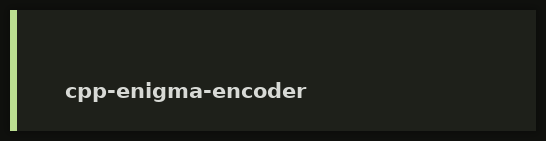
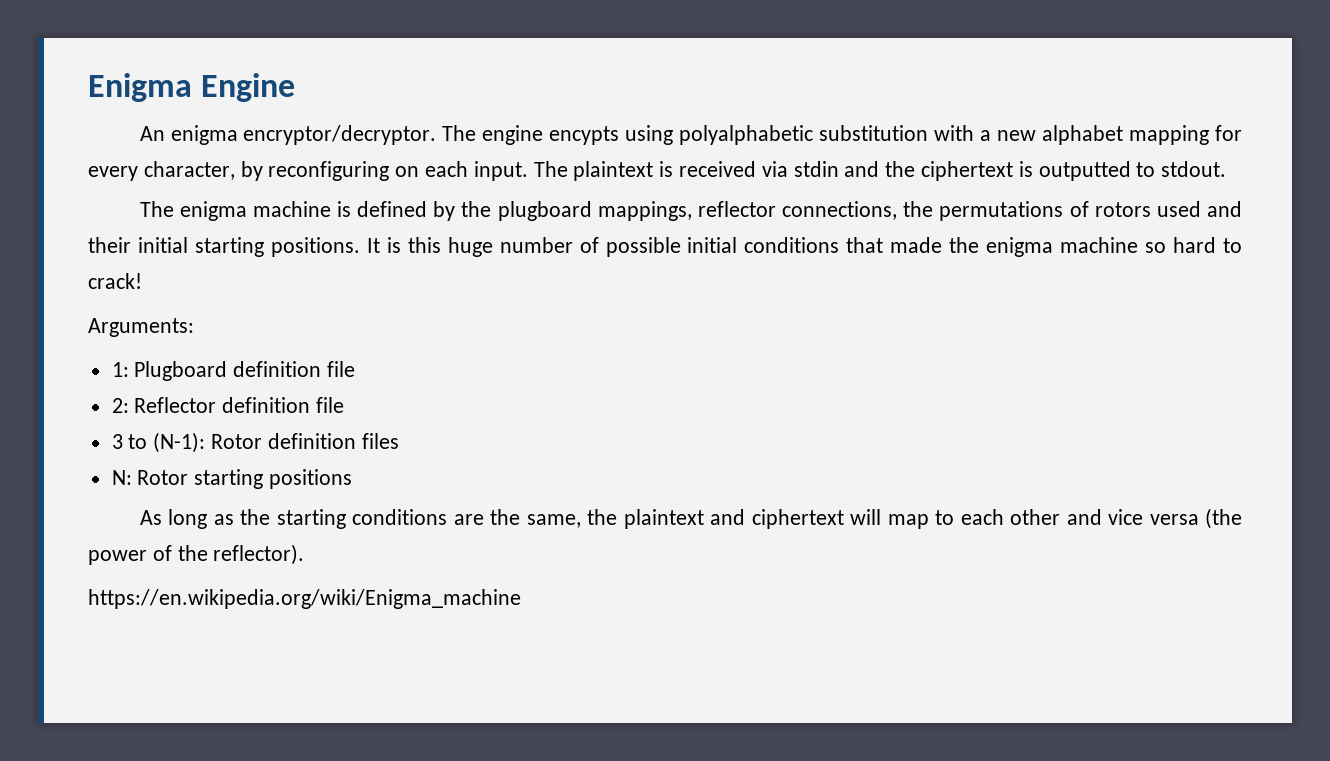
- cpp-enigma-encoder
+ Enigma Engine
+ An enigma encryptor/decryptor. The engine encypts using polyalphabetic substitution with a new alphabet mapping for every character, by reconfiguring on each input. The plaintext is received via stdin and the ciphertext is outputted to stdout.
+ The enigma machine is defined by the plugboard mappings, reflector connections, the permutations of rotors used and their initial starting positions. It is this huge number of possible initial conditions that made the enigma machine so hard to crack!
+ Arguments:
+ 1: Plugboard definition file
+ 2: Reflector definition file
+ 3 to (N-1): Rotor definition files
+ N: Rotor starting positions
+ As long as the starting conditions are the same, the plaintext and ciphertext will map to each other and vice versa (the power of the reflector).
+ https://en.wikipedia.org/wiki/Enigma_machine

